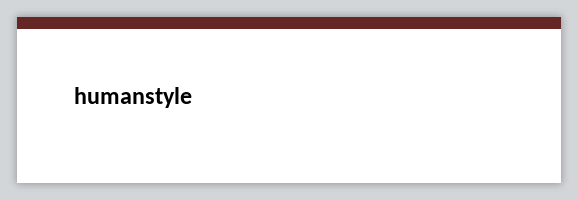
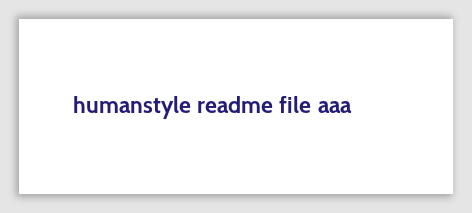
- humanstyle
+ humanstyle readme file aaa

